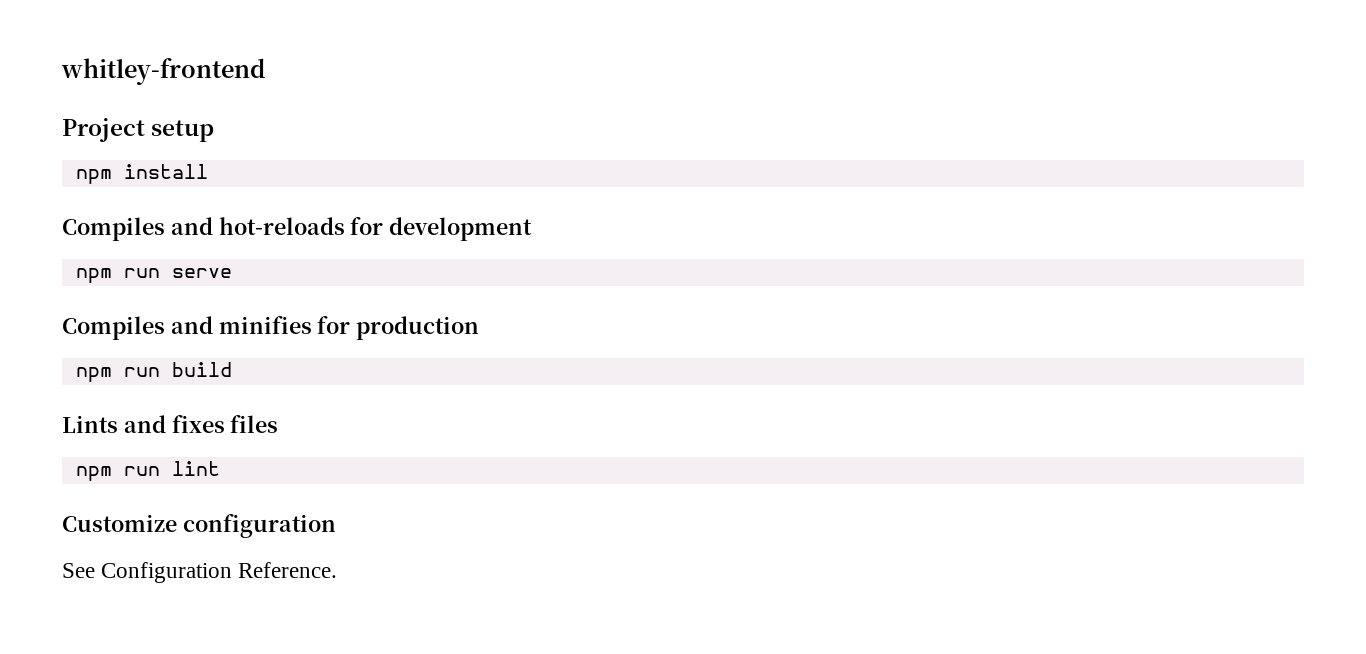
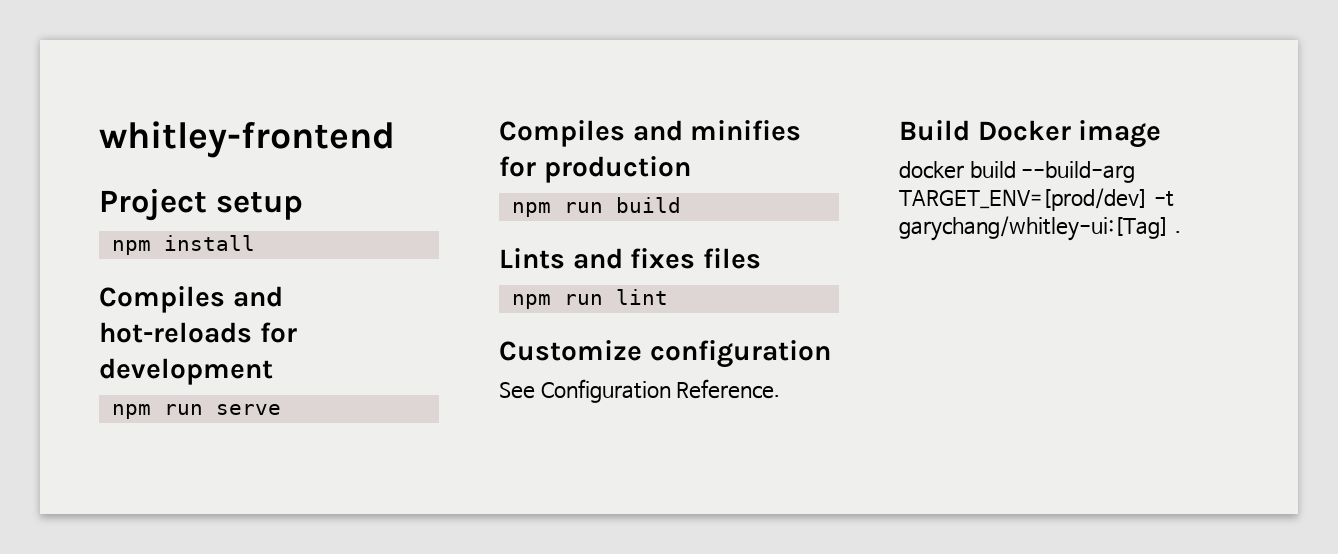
+ Build Docker image
+ docker build --build-arg TARGET_ENV=[prod/dev] -t garychang/whitley-ui:[Tag] .

